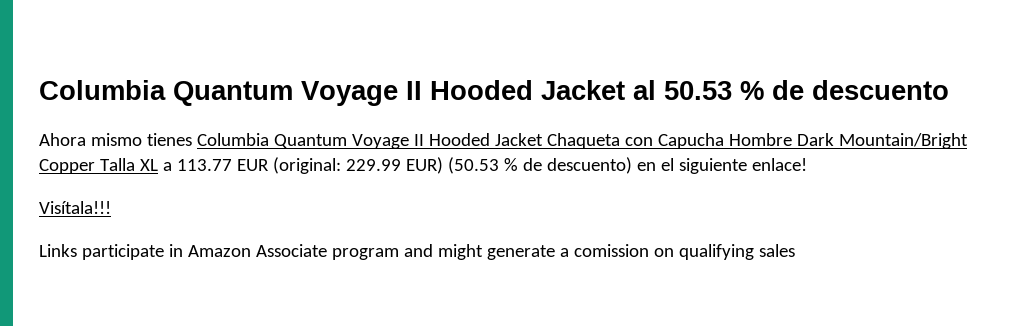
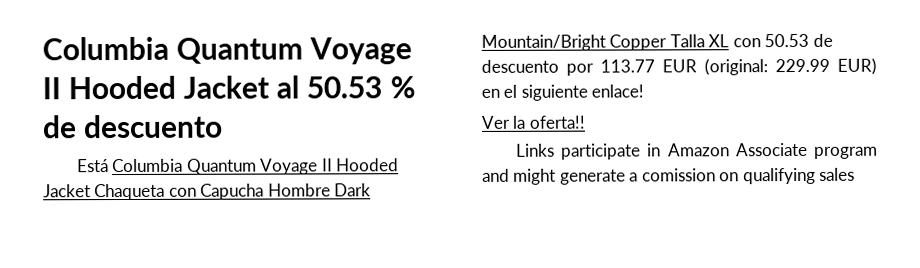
- Ahora mismo tienes Columbia Quantum Voyage II Hooded Jacket Chaqueta con Capucha Hombre Dark Mountain/Bright Copper Talla XL a 113.77 EUR (original: 229.99 EUR) (50.53 % de descuento) en el siguiente enlace!
+ Está Columbia Quantum Voyage II Hooded Jacket Chaqueta con Capucha Hombre Dark Mountain/Bright Copper Talla XL con 50.53 de descuento por 113.77 EUR (original: 229.99 EUR) en el siguiente enlace!
- Visítala!!!
+ Ver la oferta!!

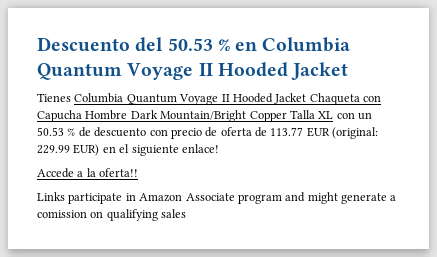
- Columbia Quantum Voyage II Hooded Jacket al 50.53 % de descuento
- Está Columbia Quantum Voyage II Hooded Jacket Chaqueta con Capucha Hombre Dark Mountain/Bright Copper Talla XL con 50.53 de descuento por 113.77 EUR (original: 229.99 EUR) en el siguiente enlace!
+ Descuento del 50.53 % en Columbia Quantum Voyage II Hooded Jacket
+ Tienes Columbia Quantum Voyage II Hooded Jacket Chaqueta con Capucha Hombre Dark Mountain/Bright Copper Talla XL con un 50.53 % de descuento con precio de oferta de 113.77 EUR (original: 229.99 EUR) en el siguiente enlace!
- Ver la oferta!!
+ Accede a la oferta!!

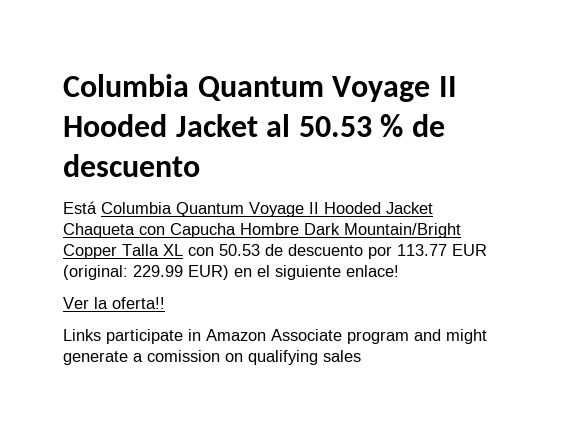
- Descuento del 50.53 % en Columbia Quantum Voyage II Hooded Jacket
- Tienes Columbia Quantum Voyage II Hooded Jacket Chaqueta con Capucha Hombre Dark Mountain/Bright Copper Talla XL con un 50.53 % de descuento con precio de oferta de 113.77 EUR (original: 229.99 EUR) en el siguiente enlace!
+ Columbia Quantum Voyage II Hooded Jacket al 50.53 % de descuento
+ Está Columbia Quantum Voyage II Hooded Jacket Chaqueta con Capucha Hombre Dark Mountain/Bright Copper Talla XL con 50.53 de descuento por 113.77 EUR (original: 229.99 EUR) en el siguiente enlace!
- Accede a la oferta!!
+ Ver la oferta!!

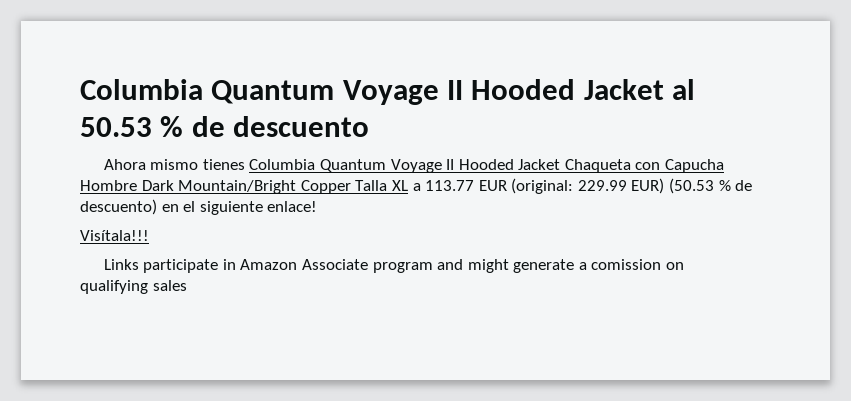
- Está Columbia Quantum Voyage II Hooded Jacket Chaqueta con Capucha Hombre Dark Mountain/Bright Copper Talla XL con 50.53 de descuento por 113.77 EUR (original: 229.99 EUR) en el siguiente enlace!
+ Ahora mismo tienes Columbia Quantum Voyage II Hooded Jacket Chaqueta con Capucha Hombre Dark Mountain/Bright Copper Talla XL a 113.77 EUR (original: 229.99 EUR) (50.53 % de descuento) en el siguiente enlace!
- Ver la oferta!!
+ Visítala!!!

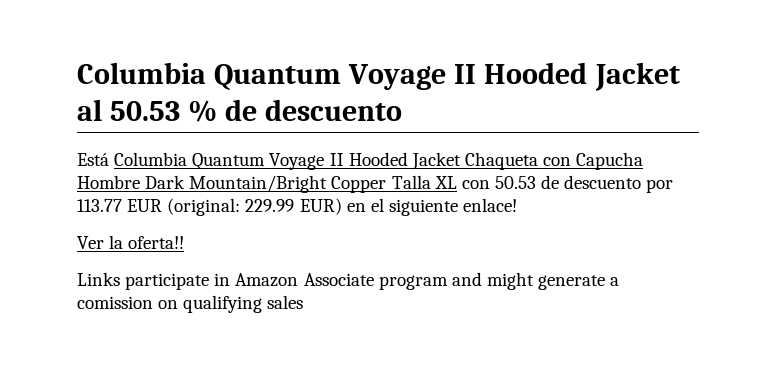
- Ahora mismo tienes Columbia Quantum Voyage II Hooded Jacket Chaqueta con Capucha Hombre Dark Mountain/Bright Copper Talla XL a 113.77 EUR (original: 229.99 EUR) (50.53 % de descuento) en el siguiente enlace!
+ Está Columbia Quantum Voyage II Hooded Jacket Chaqueta con Capucha Hombre Dark Mountain/Bright Copper Talla XL con 50.53 de descuento por 113.77 EUR (original: 229.99 EUR) en el siguiente enlace!
- Visítala!!!
+ Ver la oferta!!

